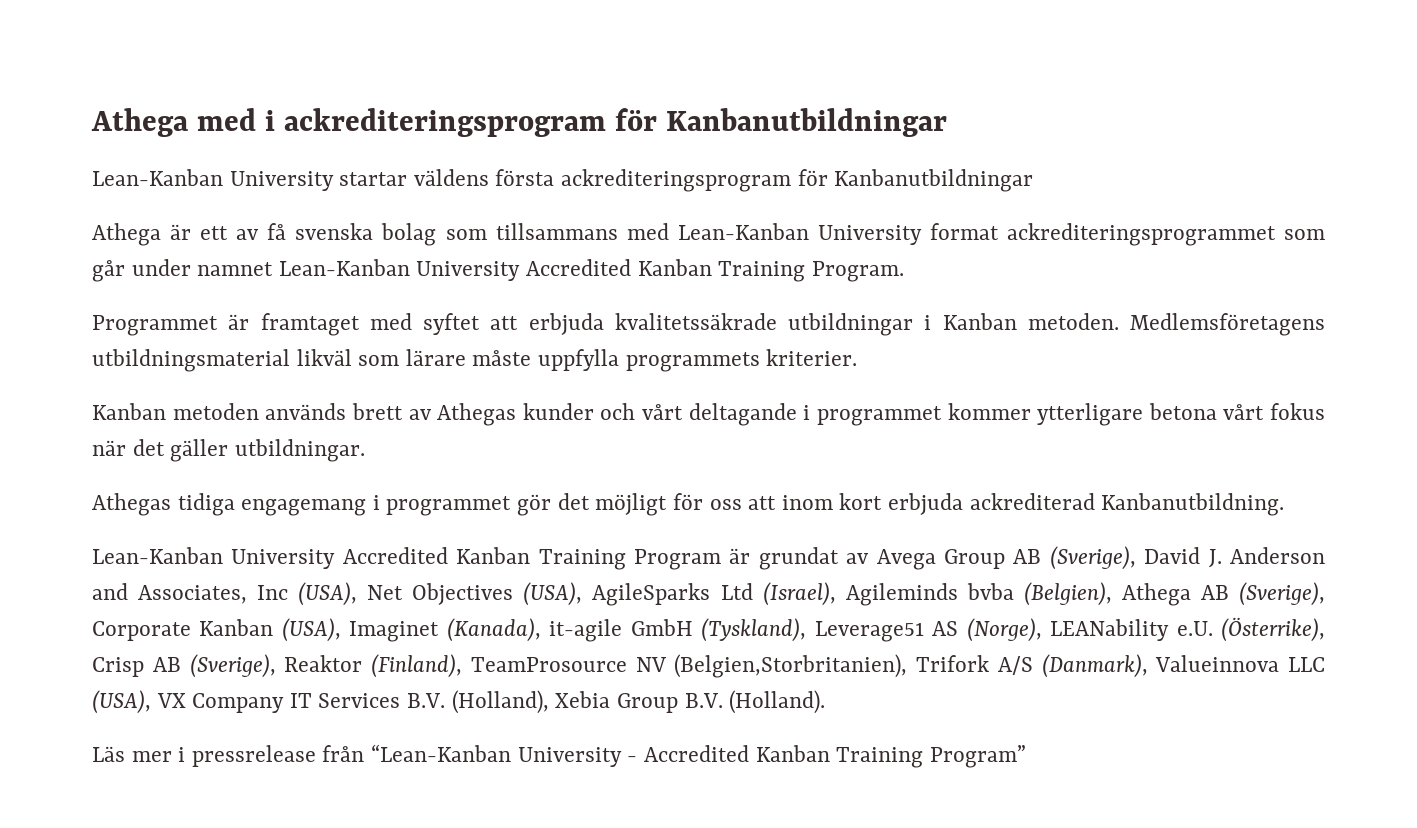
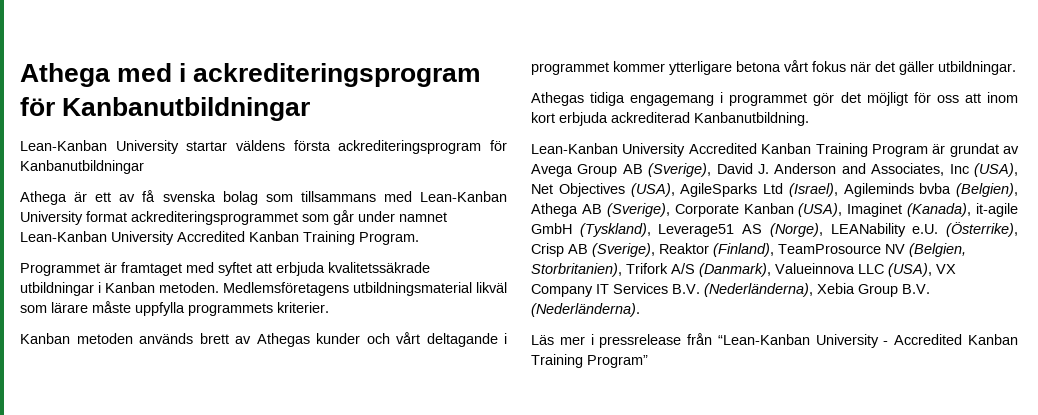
- Lean-Kanban University Accredited Kanban Training Program är grundat av Avega Group AB (Sverige), David J. Anderson and Associates, Inc (USA), Net Objectives (USA), AgileSparks Ltd (Israel), Agileminds bvba (Belgien), Athega AB (Sverige), Corporate Kanban (USA), Imaginet (Kanada), it-agile GmbH (Tyskland), Leverage51 AS (Norge), LEANability e.U. (Österrike), Crisp AB (Sverige), Reaktor (Finland), TeamProsource NV (Belgien,Storbritanien), Trifork A/S (Danmark), Valueinnova LLC (USA), VX Company IT Services B.V. (Holland), Xebia Group B.V. (Holland).
+ Lean-Kanban University Accredited Kanban Training Program är grundat av Avega Group AB (Sverige), David J. Anderson and Associates, Inc (USA), Net Objectives (USA), AgileSparks Ltd (Israel), Agileminds bvba (Belgien), Athega AB (Sverige), Corporate Kanban (USA), Imaginet (Kanada), it-agile GmbH (Tyskland), Leverage51 AS (Norge), LEANability e.U. (Österrike), Crisp AB (Sverige), Reaktor (Finland), TeamProsource NV (Belgien, Storbritanien), Trifork A/S (Danmark), Valueinnova LLC (USA), VX Company IT Services B.V. (Nederländerna), Xebia Group B.V. (Nederländerna).

